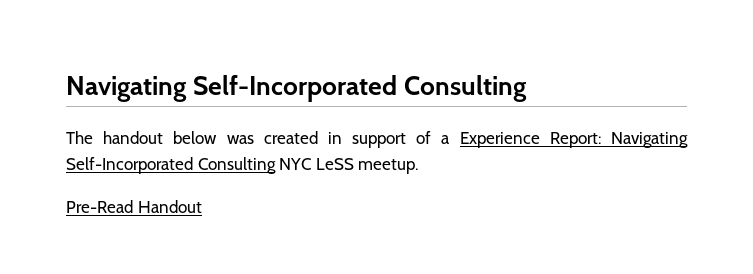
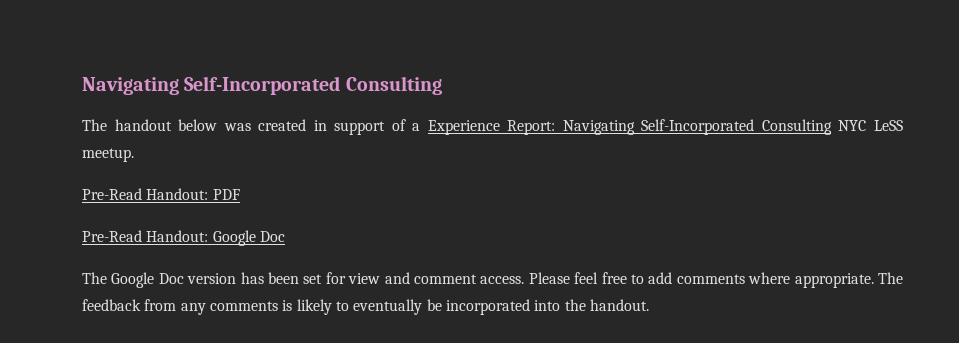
- Pre-Read Handout
+ Pre-Read Handout: PDF
+ Pre-Read Handout: Google Doc
+ The Google Doc version has been set for view and comment access. Please feel free to add comments where appropriate. The feedback from any comments is likely to eventually be incorporated into the handout.

